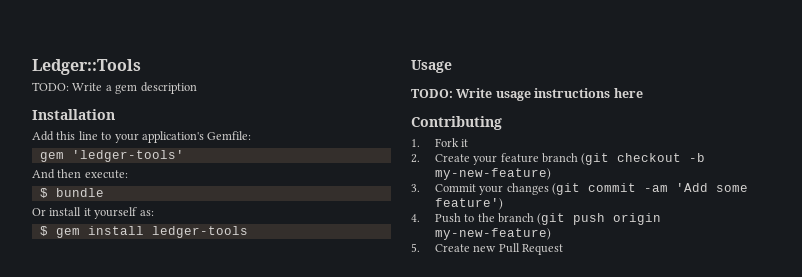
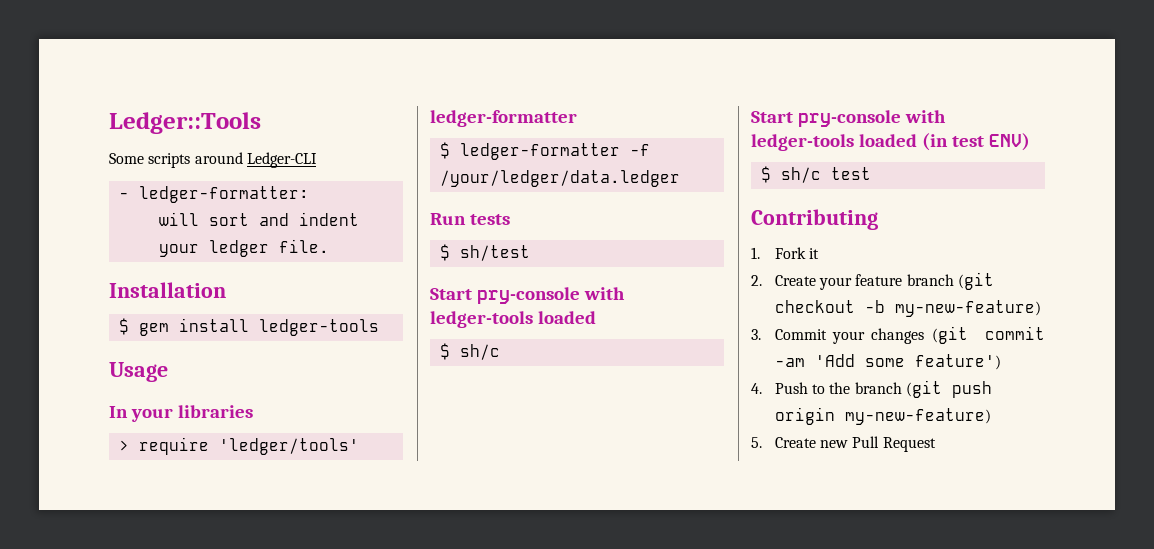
- TODO: Write a gem description
+ Some scripts around Ledger-CLI
+ - ledger-formatter:
+ will sort and indent your ledger file.
  Installation
- Add this line to your application's Gemfile:
- gem 'ledger-tools'
- And then execute:
- $ bundle
- Or install it yourself as:
- TODO: Write usage instructions here
+ In your libraries
+ > require 'ledger/tools'
+ ledger-formatter
+ $ ledger-formatter -f /your/ledger/data.ledger
+ Run tests
+ $ sh/test
+ Start pry-console with ledger-tools loaded
+ $ sh/c
+ Start pry-console with ledger-tools loaded (in test ENV)
+ $ sh/c test

